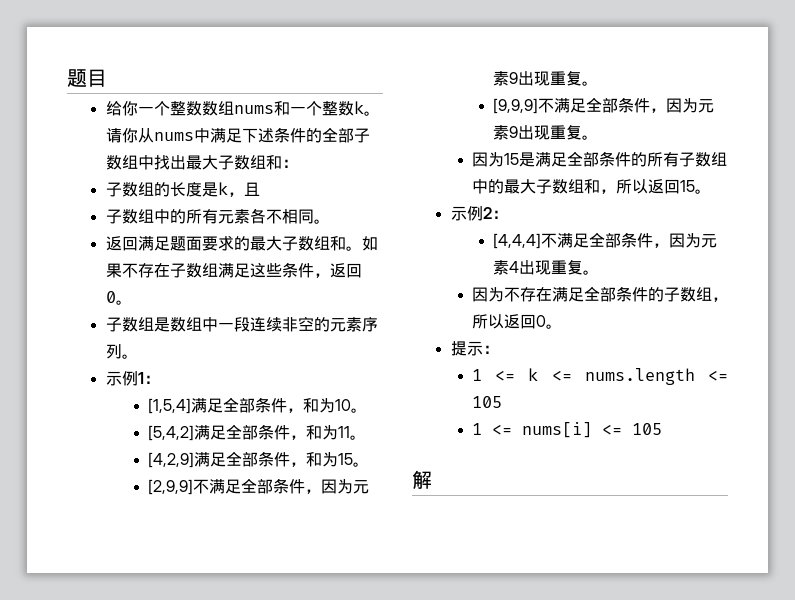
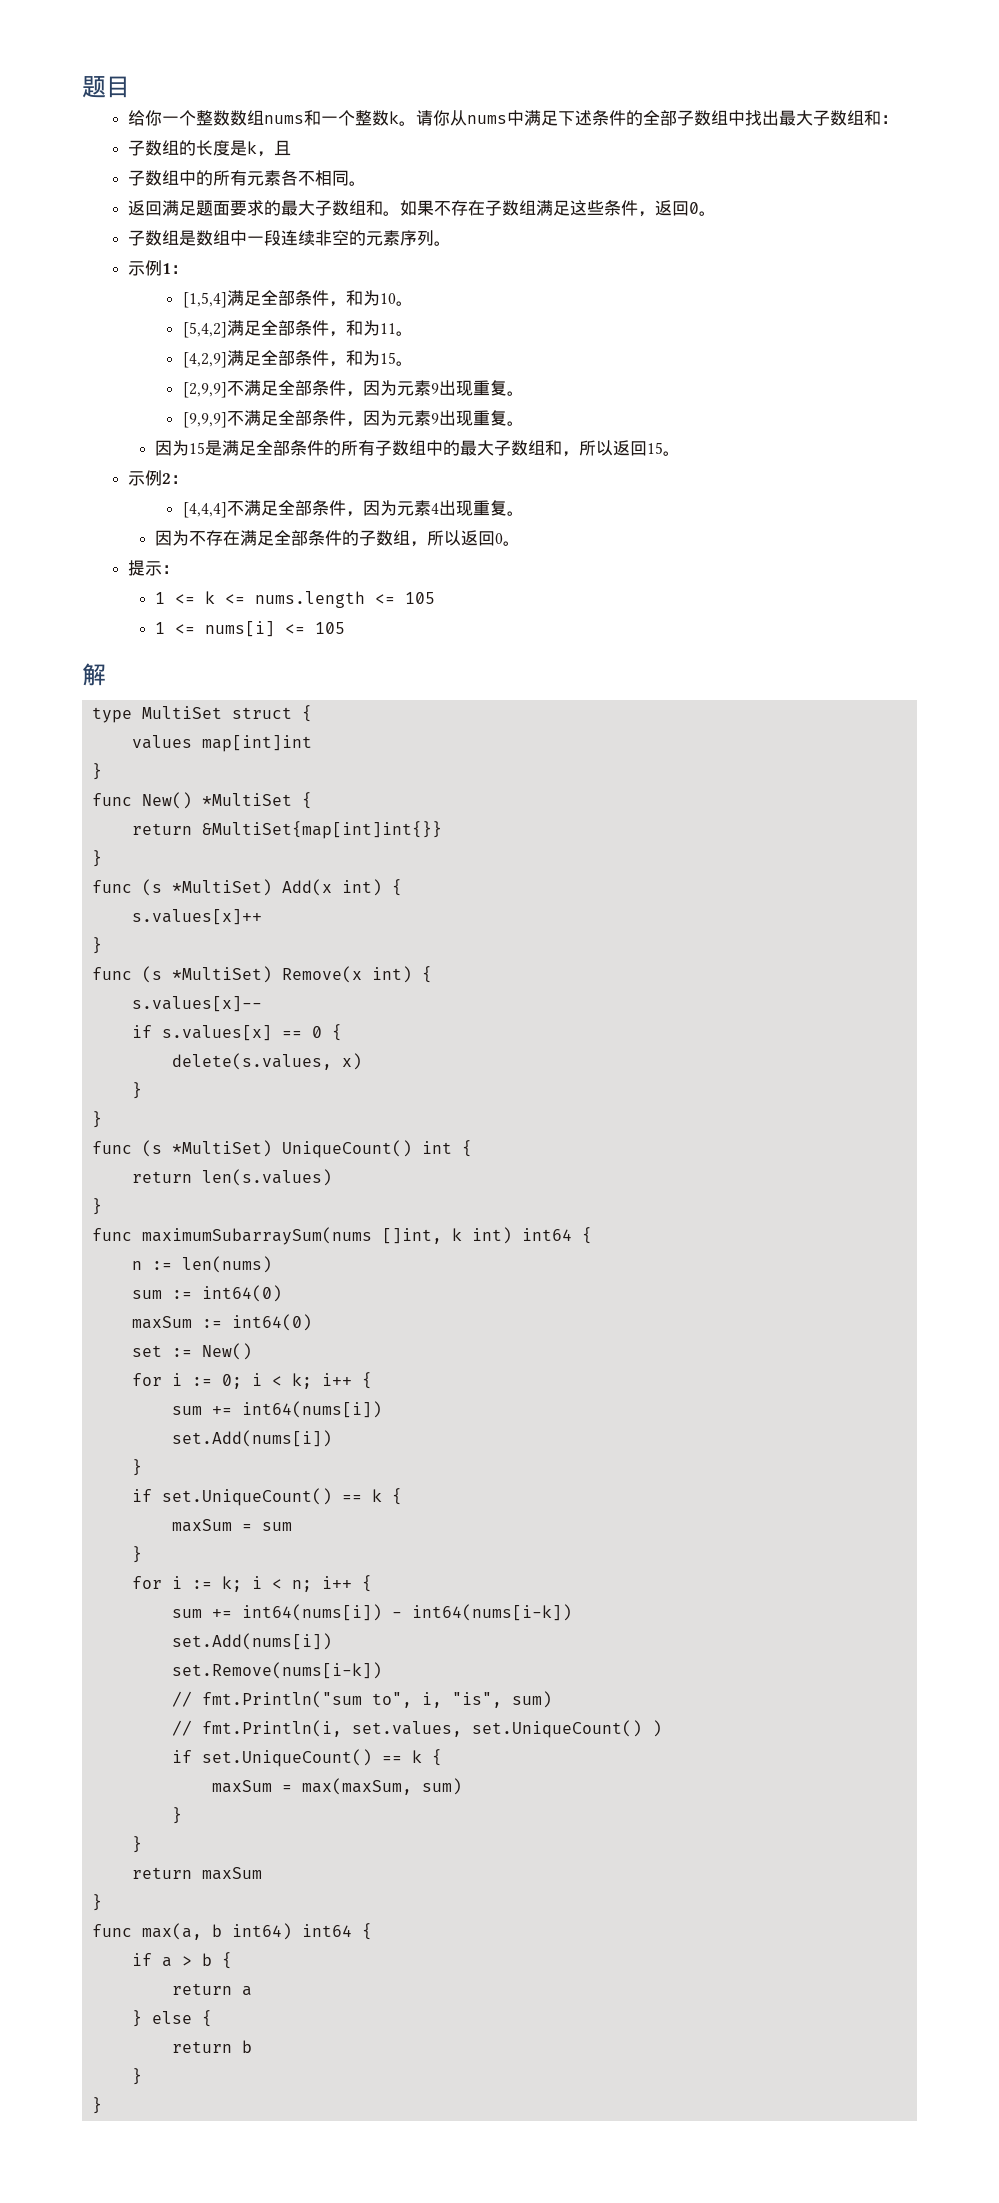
+ type MultiSet struct {
+ values map[int]int
+ }
+ func New() *MultiSet {
+ return &MultiSet{map[int]int{}}
+ }
+ func (s *MultiSet) Add(x int) {
+ s.values[x]++
+ }
+ func (s *MultiSet) Remove(x int) {
+ s.values[x]--
+ if s.values[x] == 0 {
+ delete(s.values, x)
+ }
+ }
+ func (s *MultiSet) UniqueCount() int {
+ return len(s.values)
+ }
+ func maximumSubarraySum(nums []int, k int) int64 {
+ n := len(nums)
+ sum := int64(0)
+ maxSum := int64(0)
+ set := New()
+ for i := 0; i < k; i++ {
+ sum += int64(nums[i])
+ set.Add(nums[i])
+ }
+ if set.UniqueCount() == k {
+ maxSum = sum
+ }
+ for i := k; i < n; i++ {
+ sum += int64(nums[i]) - int64(nums[i-k])
+ set.Add(nums[i])
+ set.Remove(nums[i-k])
+ // fmt.Println("sum to", i, "is", sum)
+ // fmt.Println(i, set.values, set.UniqueCount() )
+ if set.UniqueCount() == k {
+ maxSum = max(maxSum, sum)
+ }
+ }
+ return maxSum
+ }
+ func max(a, b int64) int64 {
+ if a > b {
+ return a
+ } else {
+ return b
+ }
+ }

